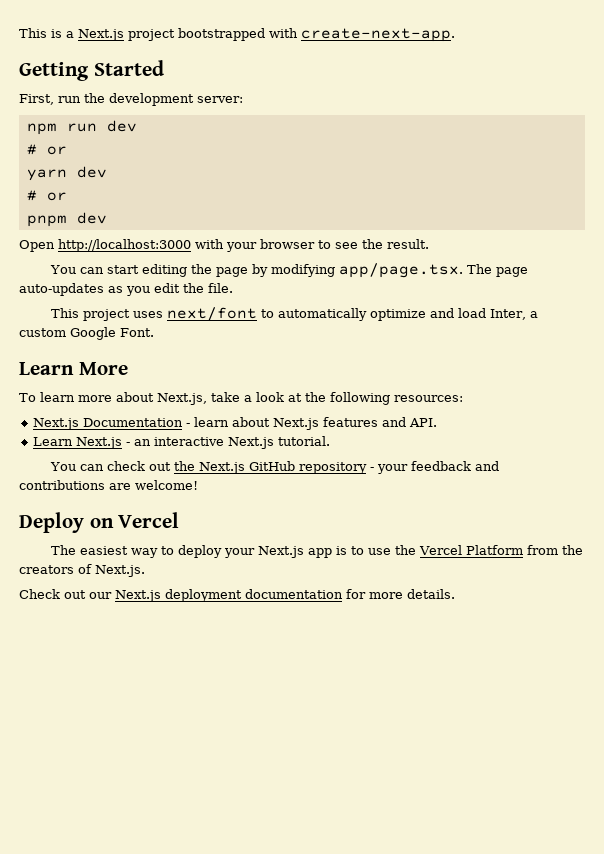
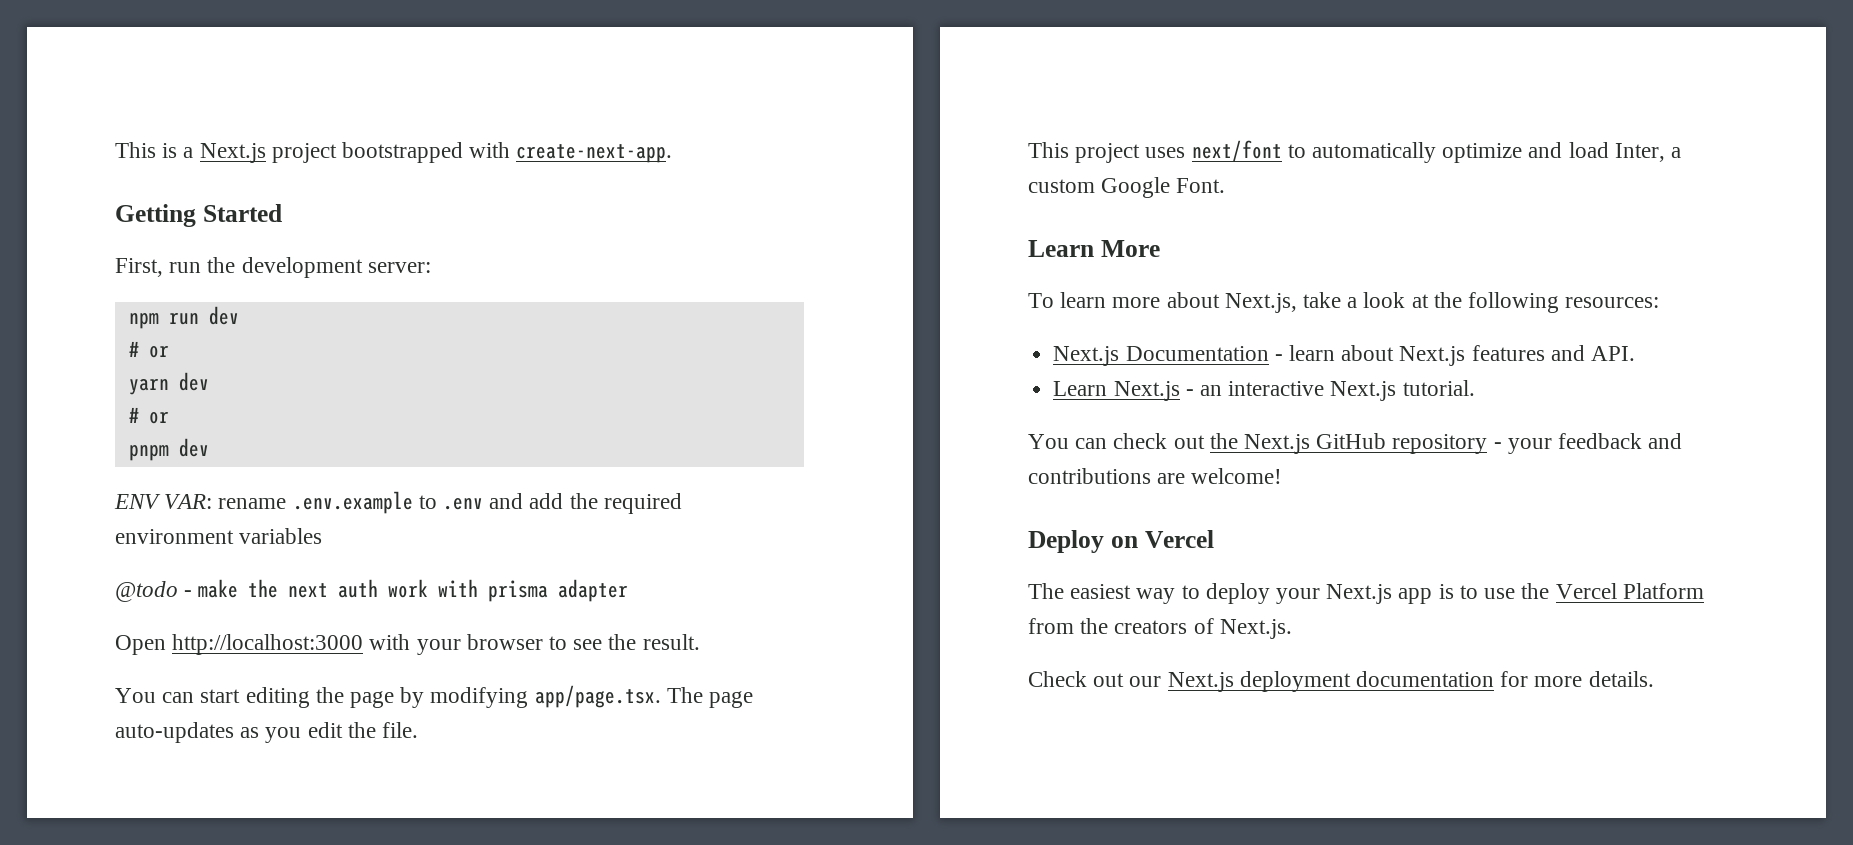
+ ENV VAR: rename .env.example to .env and add the required environment variables
+ @todo - make the next auth work with prisma adapter

